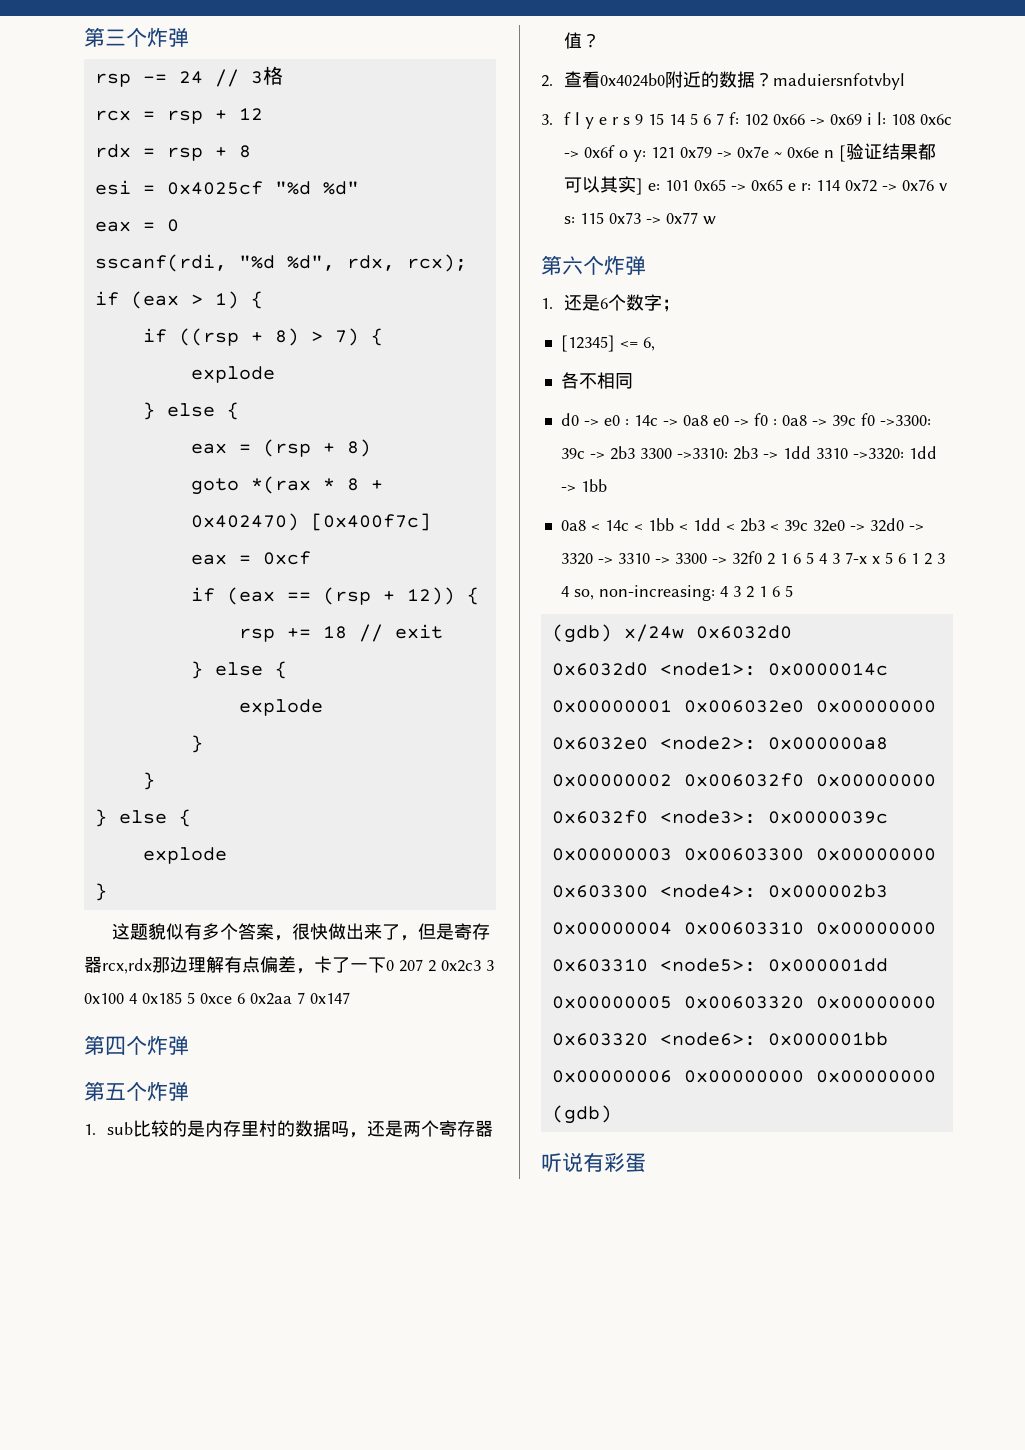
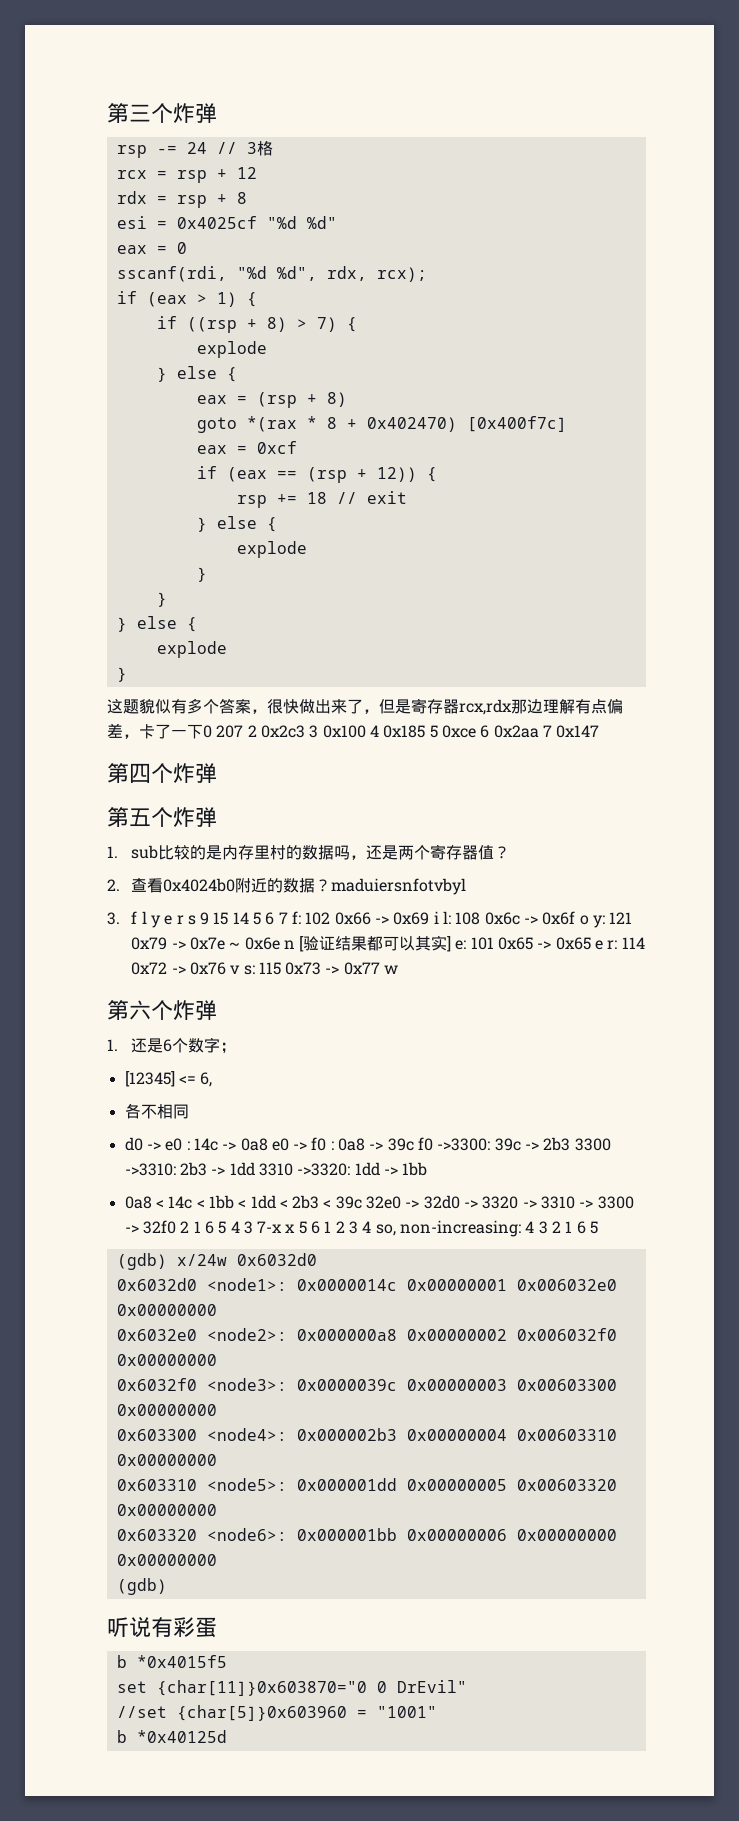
+ b *0x4015f5
+ set {char[11]}0x603870="0 0 DrEvil"
+ //set {char[5]}0x603960 = "1001"
+ b *0x40125d

